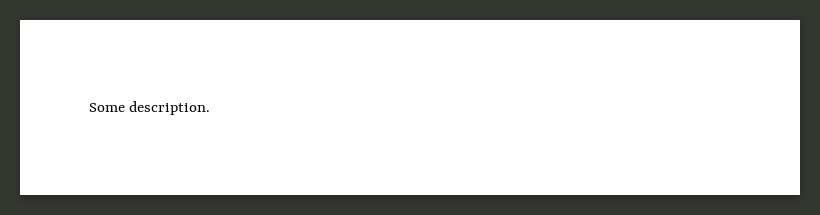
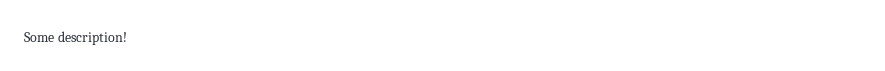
- Some description.
+ Some description!

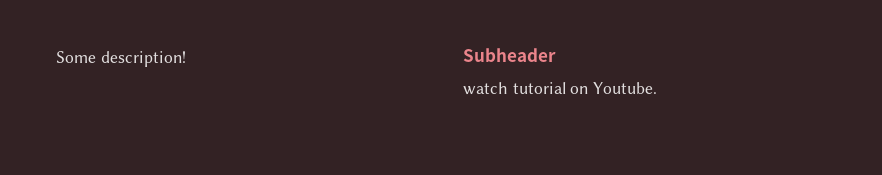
+ Subheader
+ watch tutorial on Youtube.

